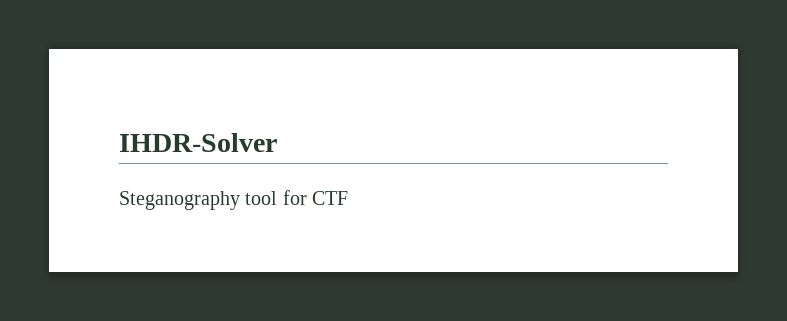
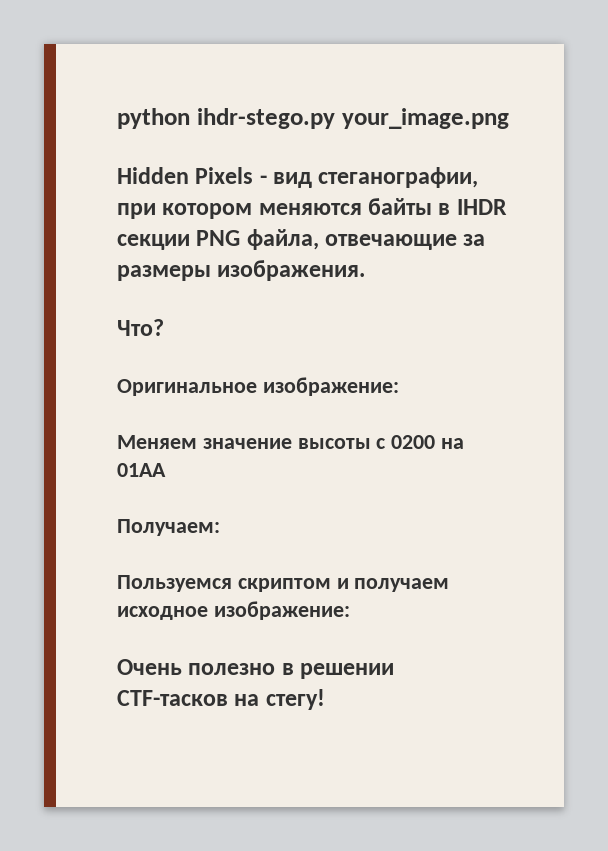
- IHDR-Solver
- Steganography tool for CTF
+ python ihdr-stego.py your_image.png
+ Hidden Pixels - вид стеганографии, при котором меняются байты в IHDR секции PNG файла, отвечающие за размеры изображения.
+ Что?
+ Оригинальное изображение:
+ Меняем значение высоты с 0200 на 01AA
+ Получаем:
+ Пользуемся скриптом и получаем исходное изображение:
+ Очень полезно в решении CTF-тасков на стегу!

